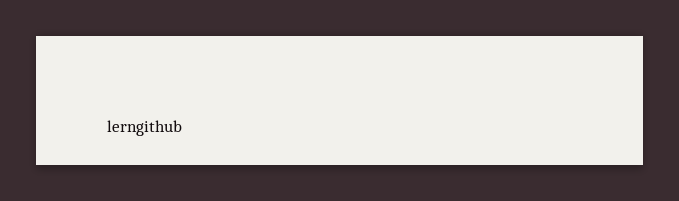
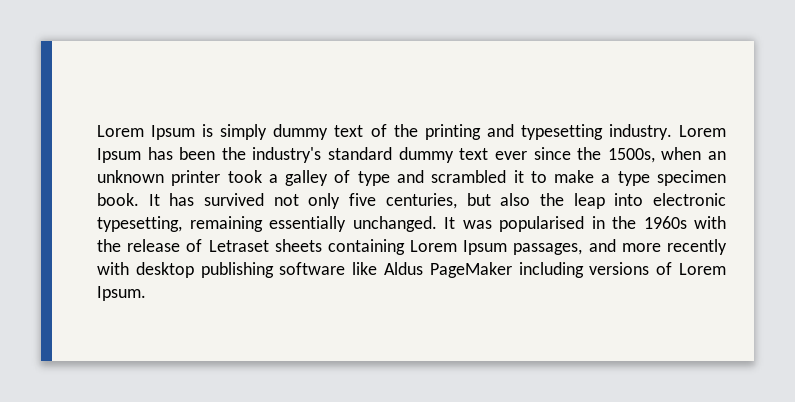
- lerngithub
+ Lorem Ipsum is simply dummy text of the printing and typesetting industry. Lorem Ipsum has been the industry's standard dummy text ever since the 1500s, when an unknown printer took a galley of type and scrambled it to make a type specimen book. It has survived not only five centuries, but also the leap into electronic typesetting, remaining essentially unchanged. It was popularised in the 1960s with the release of Letraset sheets containing Lorem Ipsum passages, and more recently with desktop publishing software like Aldus PageMaker including versions of Lorem Ipsum.

